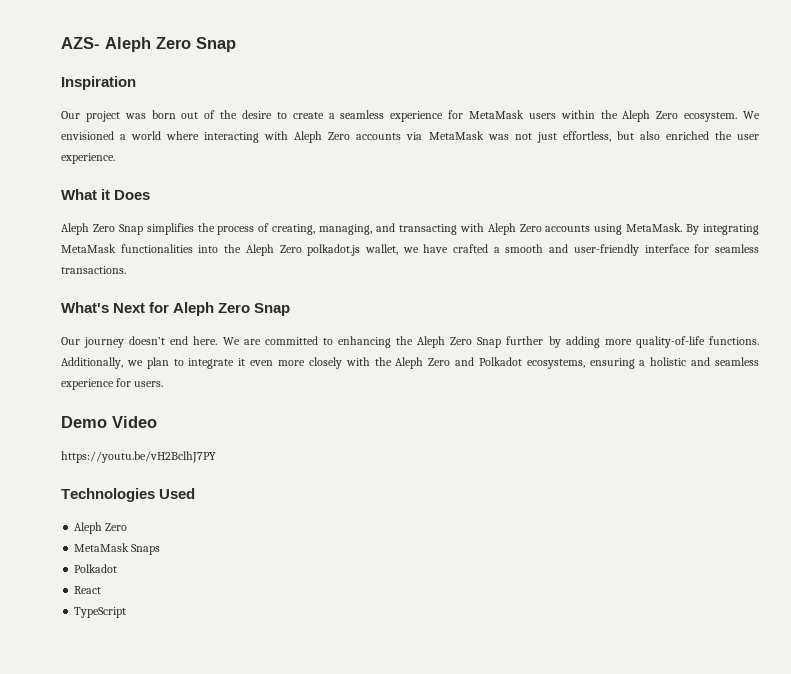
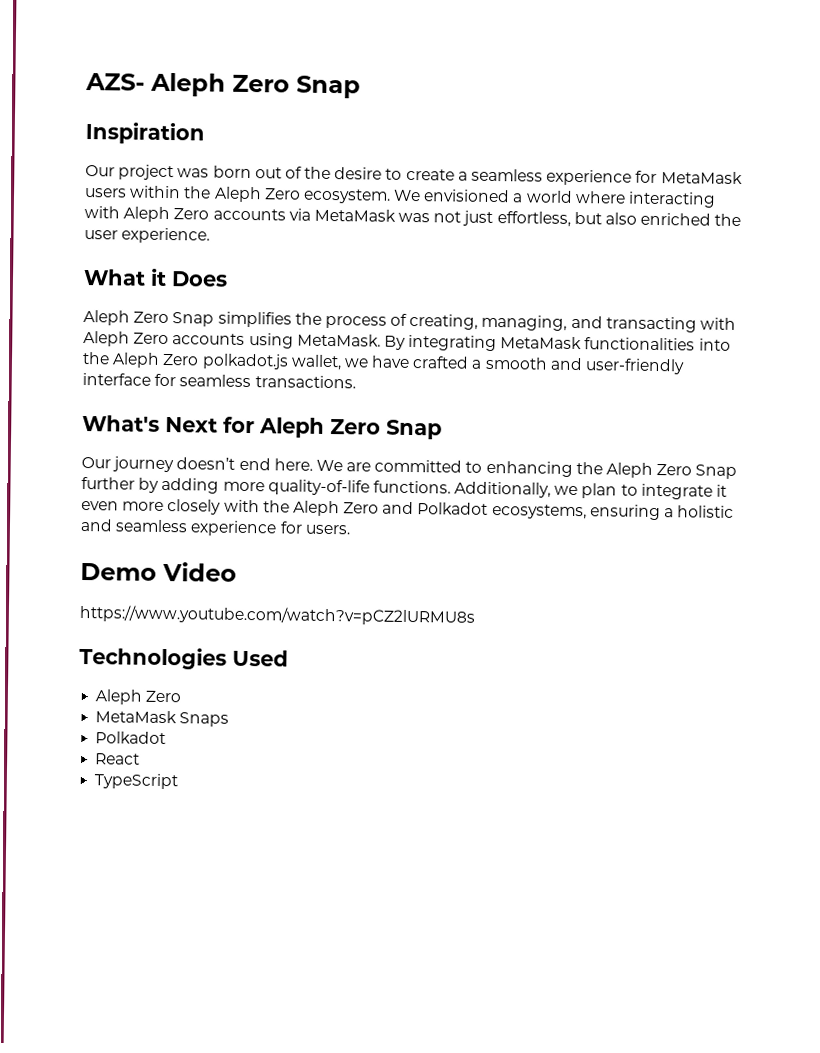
- https://youtu.be/vH2BclhJ7PY
+ https://www.youtube.com/watch?v=pCZ2lURMU8s

